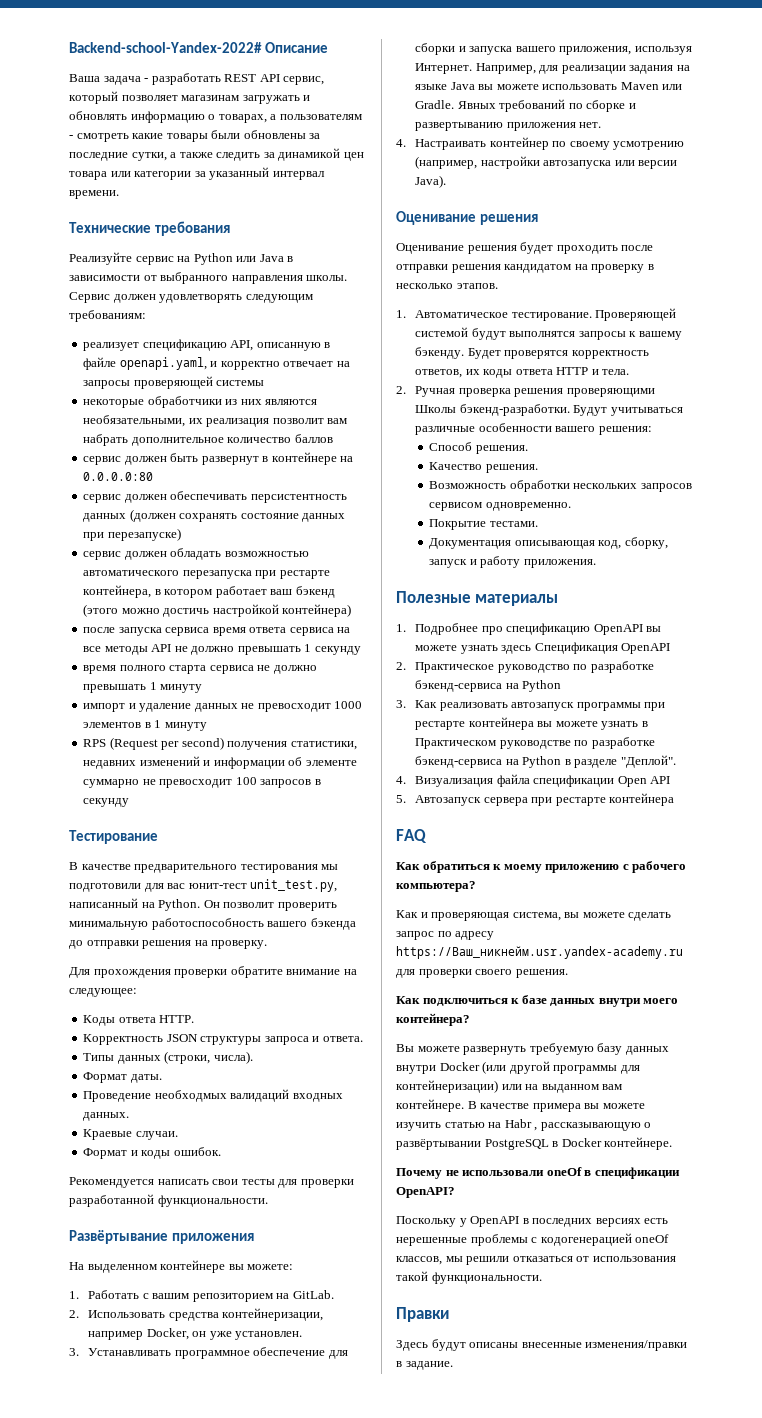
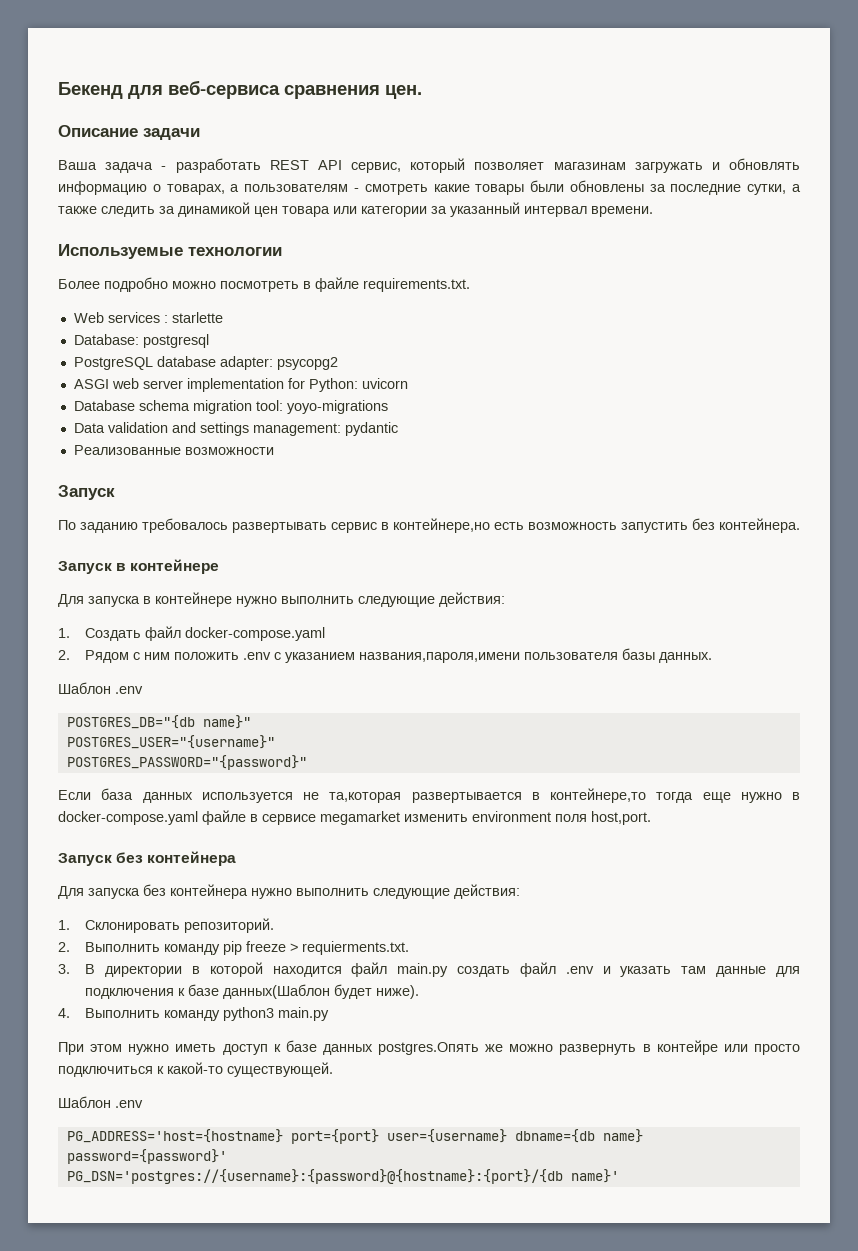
- Backend-school-Yandex-2022# Описание
+ Бекенд для веб-сервиса сравнения цен.
+ Описание задачи
- Технические требования
- Реализуйте сервис на Python или Java в зависимости от выбранного направления школы. Сервис должен удовлетворять следующим требованиям:
- реализует спецификацию API, описанную в файле openapi.yaml, и корректно отвечает на запросы проверяющей системы
- некоторые обработчики из них являются необязательными, их реализация позволит вам набрать дополнительное количество баллов
- сервис должен быть развернут в контейнере на 0.0.0.0:80
- сервис должен обеспечивать персистентность данных (должен сохранять состояние данных при перезапуске)
- сервис должен обладать возможностью автоматического перезапуска при рестарте контейнера, в котором работает ваш бэкенд (этого можно достичь настройкой контейнера)
- после запуска сервиса время ответа сервиса на все методы API не должно превышать 1 секунду
- время полного старта сервиса не должно превышать 1 минуту
- импорт и удаление данных не превосходит 1000 элементов в 1 минуту
- RPS (Request per second) получения статистики, недавних изменений и информации об элементе суммарно не превосходит 100 запросов в секунду
- Тестирование
- В качестве предварительного тестирования мы подготовили для вас юнит-тест unit_test.py, написанный на Python. Он позволит проверить минимальную работоспособность вашего бэкенда до отправки решения на проверку.
- Для прохождения проверки обратите внимание на следующее:
- Коды ответа HTTP.
- Корректность JSON структуры запроса и ответа.
- Типы данных (строки, числа).
- Формат даты.
- Проведение необходмых валидаций входных данных.
- Краевые случаи.
- Формат и коды ошибок.
- Рекомендуется написать свои тесты для проверки разработанной функциональности.
- Развёртывание приложения
- На выделенном контейнере вы можете:
- 1. Работать с вашим репозиторием на GitLab.
- 2. Использовать средства контейнеризации, например Docker, он уже установлен.
- 3. Устанавливать программное обеспечение для сборки и запуска вашего приложения, используя Интернет. Например, для реализации задания на языке Java вы можете использовать Maven или Gradle. Явных требований по сборке и развертыванию приложения нет.
- 4. Настраивать контейнер по своему усмотрению (например, настройки автозапуска или версии Java).
- Оценивание решения
- Оценивание решения будет проходить после отправки решения кандидатом на проверку в несколько этапов.
- 1. Автоматическое тестирование. Проверяющей системой будут выполнятся запросы к вашему бэкенду. Будет проверятся корректность ответов, их коды ответа HTTP и тела.
- 2. Ручная проверка решения проверяющими Школы бэкенд-разработки. Будут учитываться различные особенности вашего решения:
- Способ решения.
- Качество решения.
- Возможность обработки нескольких запросов сервисом одновременно.
- Покрытие тестами.
- Документация описывающая код, сборку, запуск и работу приложения.
- Полезные материалы
- 1. Подробнее про спецификацию OpenAPI вы можете узнать здесь Спецификация OpenAPI
- 2. Практическое руководство по разработке бэкенд-сервиса на Python
- 3. Как реализовать автозапуск программы при рестарте контейнера вы можете узнать в Практическом руководстве по разработке бэкенд-сервиса на Python в разделе "Деплой".
- 4. Визуализация файла спецификации Open API
- 5. Автозапуск сервера при рестарте контейнера
- FAQ
- Как обратиться к моему приложению с рабочего компьютера?
- Как и проверяющая система, вы можете сделать запрос по адресу https://Ваш_никнейм.usr.yandex-academy.ru для проверки своего решения.
- Как подключиться к базе данных внутри моего контейнера?
- Вы можете развернуть требуемую базу данных внутри Docker (или другой программы для контейнеризации) или на выданном вам контейнере. В качестве примера вы можете изучить статью на Habr , рассказывающую о развёртывании PostgreSQL в Docker контейнере.
- Почему не использовали oneOf в спецификации OpenAPI?
- Поскольку у OpenAPI в последних версиях есть нерешенные проблемы с кодогенерацией oneOf классов, мы решили отказаться от использования такой функциональности.
- Правки
- Здесь будут описаны внесенные изменения/правки в задание.
+ Используемые технологии
+ Более подробно можно посмотреть в файле requirements.txt.
+ Web services : starlette
+ Database: postgresql
+ PostgreSQL database adapter: psycopg2
+ ASGI web server implementation for Python: uvicorn
+ Database schema migration tool: yoyo-migrations
+ Data validation and settings management: pydantic
+ Реализованные возможности
+ Запуск
+ По заданию требовалось развертывать сервис в контейнере,но есть возможность запустить без контейнера.
+ Запуск в контейнере
+ Для запуска в контейнере нужно выполнить следующие действия:
+ 1. Создать файл docker-compose.yaml
+ 2. Рядом с ним положить .env с указанием названия,пароля,имени пользователя базы данных.
+ Шаблон .env
+ POSTGRES_DB="{db name}"
+ POSTGRES_USER="{username}"
+ POSTGRES_PASSWORD="{password}"
+ Если база данных используется не та,которая развертывается в контейнере,то тогда еще нужно в docker-compose.yaml файле в сервисе megamarket изменить environment поля host,port.
+ Запуск без контейнера
+ Для запуска без контейнера нужно выполнить следующие действия:
+ 1. Склонировать репозиторий.
+ 2. Выполнить команду pip freeze > requierments.txt.
+ 3. В директории в которой находится файл main.py создать файл .env и указать там данные для подключения к базе данных(Шаблон будет ниже).
+ 4. Выполнить команду python3 main.py
+ При этом нужно иметь доступ к базе данных postgres.Опять же можно развернуть в контейре или просто подключиться к какой-то существующей.
+ Шаблон .env
+ PG_ADDRESS='host={hostname} port={port} user={username} dbname={db name} password={password}'
+ PG_DSN='postgres://{username}:{password}@{hostname}:{port}/{db name}'

